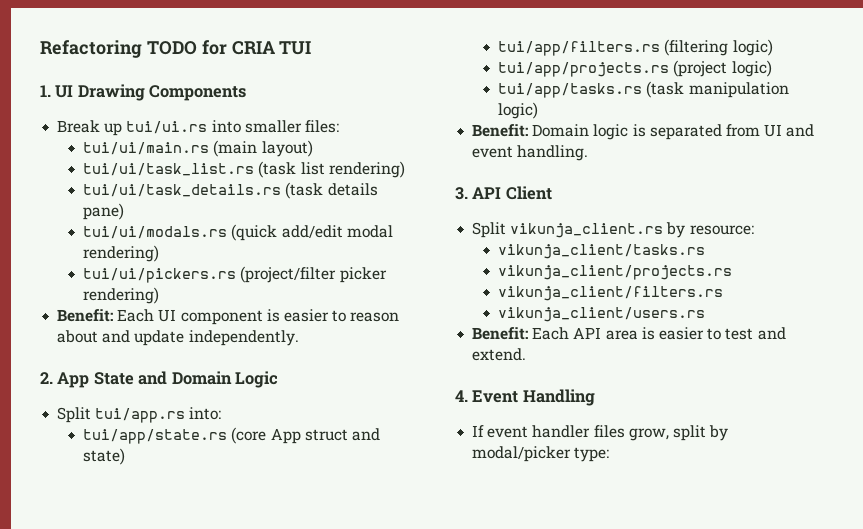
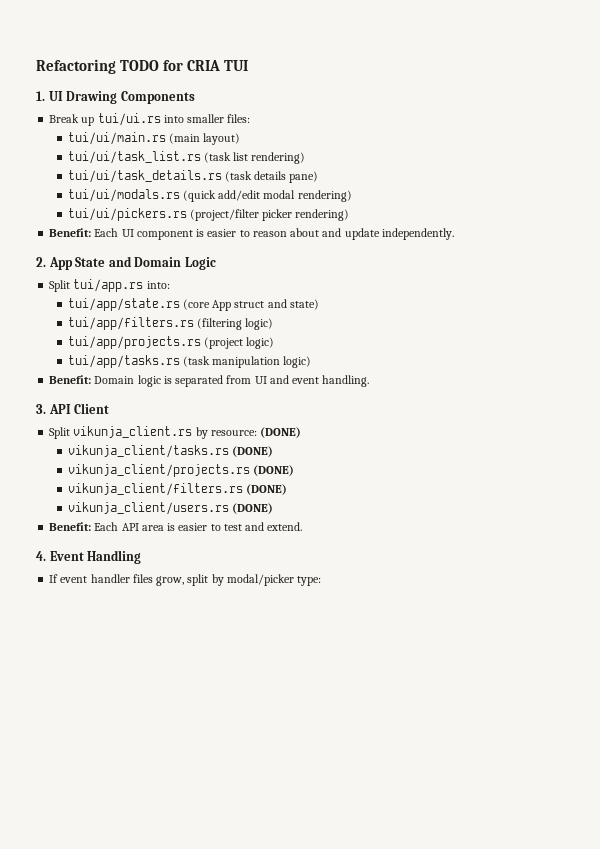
- Split vikunja_client.rs by resource:
+ Split vikunja_client.rs by resource: (DONE)
- vikunja_client/tasks.rs
+ vikunja_client/tasks.rs (DONE)
- vikunja_client/projects.rs
+ vikunja_client/projects.rs (DONE)
- vikunja_client/filters.rs
+ vikunja_client/filters.rs (DONE)
- vikunja_client/users.rs
+ vikunja_client/users.rs (DONE)

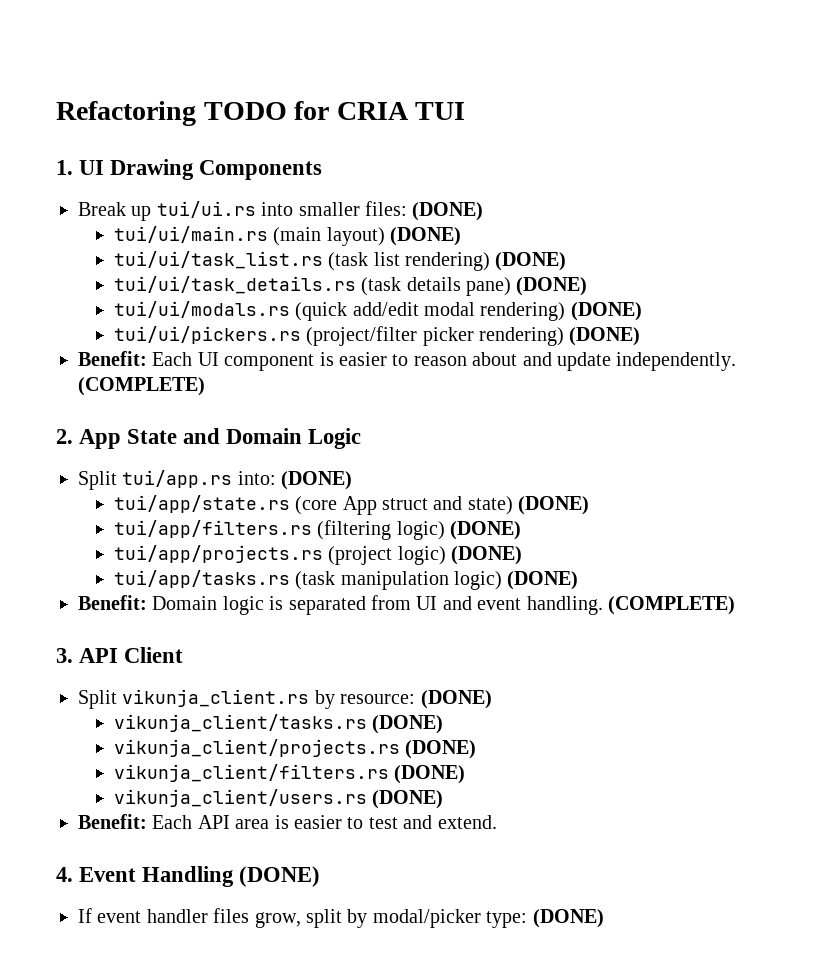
- Break up tui/ui.rs into smaller files:
+ Break up tui/ui.rs into smaller files: (DONE)
- tui/ui/main.rs (main layout)
+ tui/ui/main.rs (main layout) (DONE)
- tui/ui/task_list.rs (task list rendering)
+ tui/ui/task_list.rs (task list rendering) (DONE)
- tui/ui/task_details.rs (task details pane)
+ tui/ui/task_details.rs (task details pane) (DONE)
- tui/ui/modals.rs (quick add/edit modal rendering)
+ tui/ui/modals.rs (quick add/edit modal rendering) (DONE)
- tui/ui/pickers.rs (project/filter picker rendering)
+ tui/ui/pickers.rs (project/filter picker rendering) (DONE)
- Benefit: Each UI component is easier to reason about and update independently.
+ Benefit: Each UI component is easier to reason about and update independently. (COMPLETE)
- Split tui/app.rs into:
+ Split tui/app.rs into: (DONE)
- tui/app/state.rs (core App struct and state)
+ tui/app/state.rs (core App struct and state) (DONE)
- tui/app/filters.rs (filtering logic)
+ tui/app/filters.rs (filtering logic) (DONE)
- tui/app/projects.rs (project logic)
+ tui/app/projects.rs (project logic) (DONE)
- tui/app/tasks.rs (task manipulation logic)
+ tui/app/tasks.rs (task manipulation logic) (DONE)
- Benefit: Domain logic is separated from UI and event handling.
+ Benefit: Domain logic is separated from UI and event handling. (COMPLETE)
- 4. Event Handling
+ 4. Event Handling (DONE)
- If event handler files grow, split by modal/picker type:
+ If event handler files grow, split by modal/picker type: (DONE)

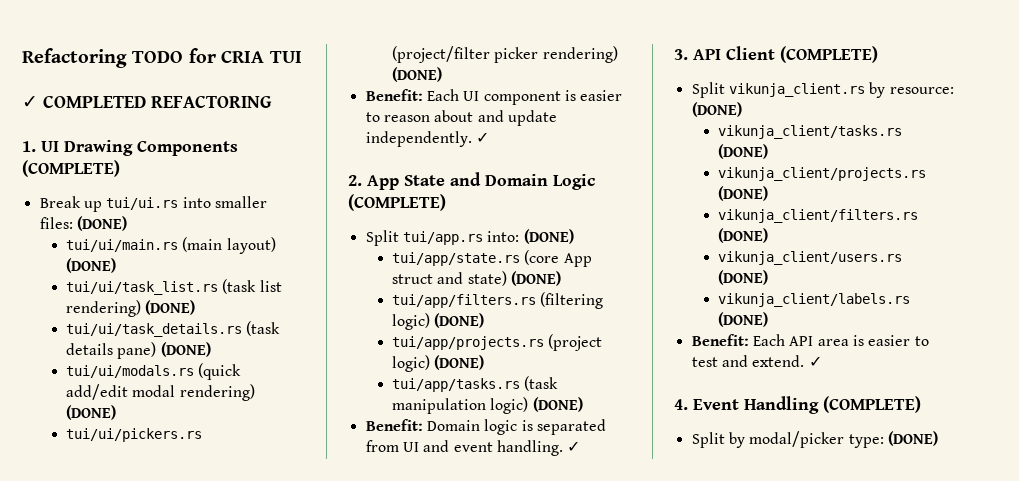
+ ✓ COMPLETED REFACTORING
- 1. UI Drawing Components
+ 1. UI Drawing Components (COMPLETE)
- Benefit: Each UI component is easier to reason about and update independently. (COMPLETE)
+ Benefit: Each UI component is easier to reason about and update independently. ✓
- 2. App State and Domain Logic
+ 2. App State and Domain Logic (COMPLETE)
- Benefit: Domain logic is separated from UI and event handling. (COMPLETE)
+ Benefit: Domain logic is separated from UI and event handling. ✓
- 3. API Client
+ 3. API Client (COMPLETE)
+ vikunja_client/labels.rs (DONE)
- Benefit: Each API area is easier to test and extend.
+ Benefit: Each API area is easier to test and extend. ✓
- 4. Event Handling (DONE)
- If event handler files grow, split by modal/picker type: (DONE)
+ 4. Event Handling (COMPLETE)
+ Split by modal/picker type: (DONE)

